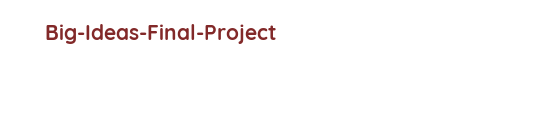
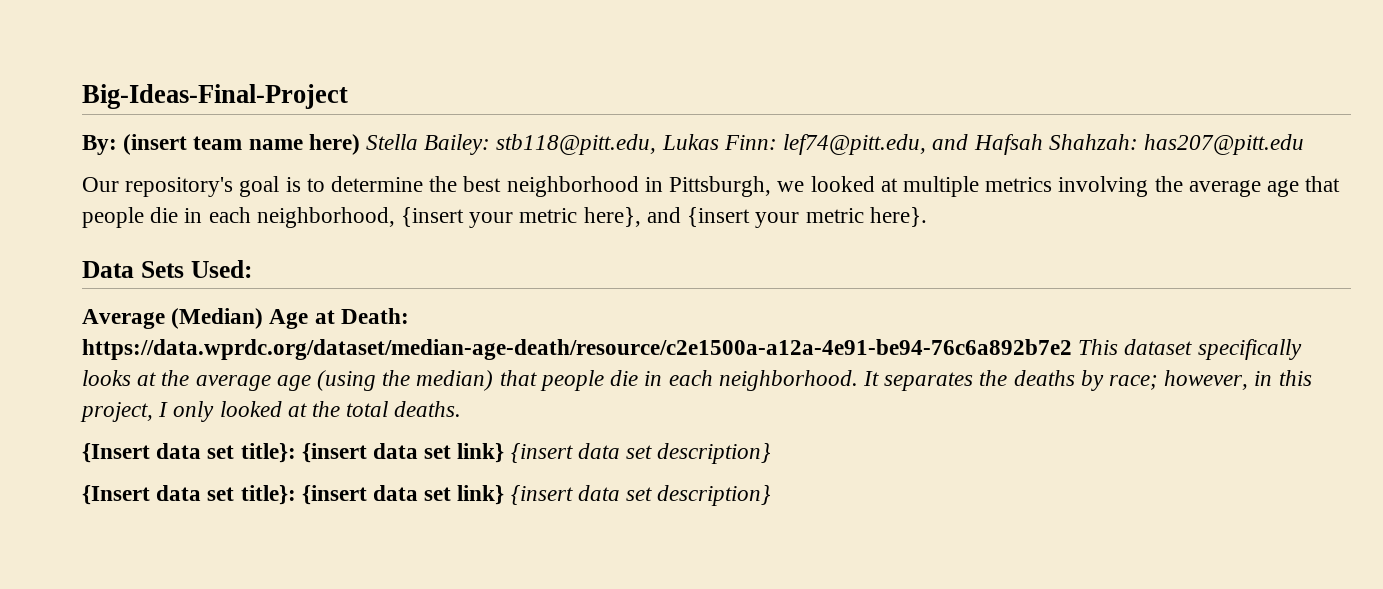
+ By: (insert team name here) Stella Bailey: stb118@pitt.edu, Lukas Finn: lef74@pitt.edu, and Hafsah Shahzah: has207@pitt.edu
+ Our repository's goal is to determine the best neighborhood in Pittsburgh, we looked at multiple metrics involving the average age that people die in each neighborhood, {insert your metric here}, and {insert your metric here}.
+ Data Sets Used:
+ Average (Median) Age at Death: https://data.wprdc.org/dataset/median-age-death/resource/c2e1500a-a12a-4e91-be94-76c6a892b7e2 This dataset specifically looks at the average age (using the median) that people die in each neighborhood. It separates the deaths by race; however, in this project, I only looked at the total deaths.
+ {Insert data set title}: {insert data set link} {insert data set description}
+ {Insert data set title}: {insert data set link} {insert data set description}

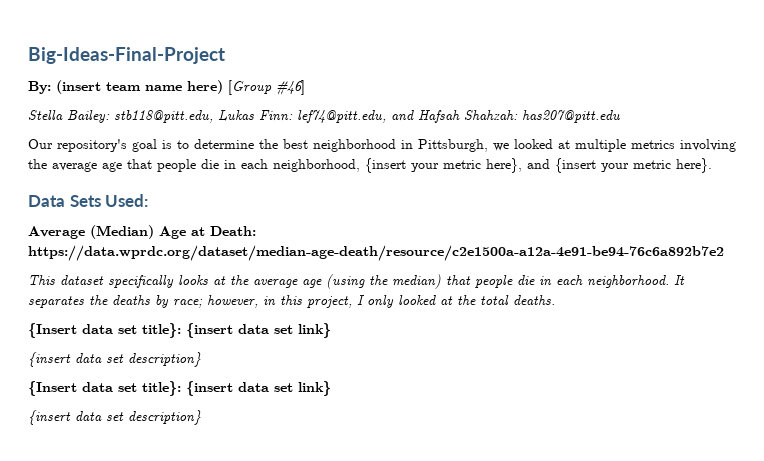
- By: (insert team name here) Stella Bailey: stb118@pitt.edu, Lukas Finn: lef74@pitt.edu, and Hafsah Shahzah: has207@pitt.edu
+ By: (insert team name here) [Group #46]
+ Stella Bailey: stb118@pitt.edu, Lukas Finn: lef74@pitt.edu, and Hafsah Shahzah: has207@pitt.edu
- Average (Median) Age at Death: https://data.wprdc.org/dataset/median-age-death/resource/c2e1500a-a12a-4e91-be94-76c6a892b7e2 This dataset specifically looks at the average age (using the median) that people die in each neighborhood.
+ Average (Median) Age at Death: https://data.wprdc.org/dataset/median-age-death/resource/c2e1500a-a12a-4e91-be94-76c6a892b7e2
+ This dataset specifically looks at the average age (using the median) that people die in each neighborhood.
  It separates the deaths by race; however, in this project, I only looked at the total deaths.
- {Insert data set title}: {insert data set link} {insert data set description}
- {Insert data set title}: {insert data set link} {insert data set description}
+ {Insert data set title}: {insert data set link}
+ {insert data set description}
+ {Insert data set title}: {insert data set link}
+ {insert data set description}

